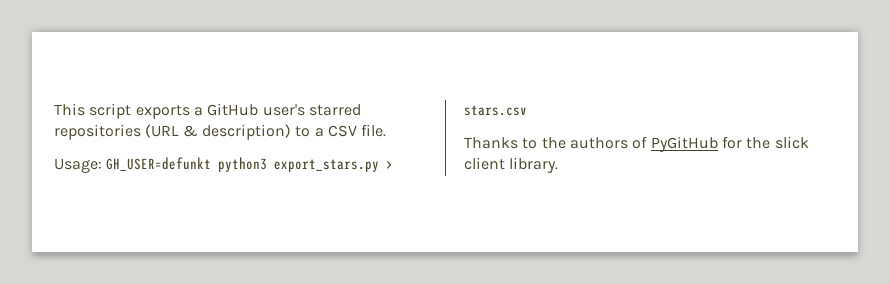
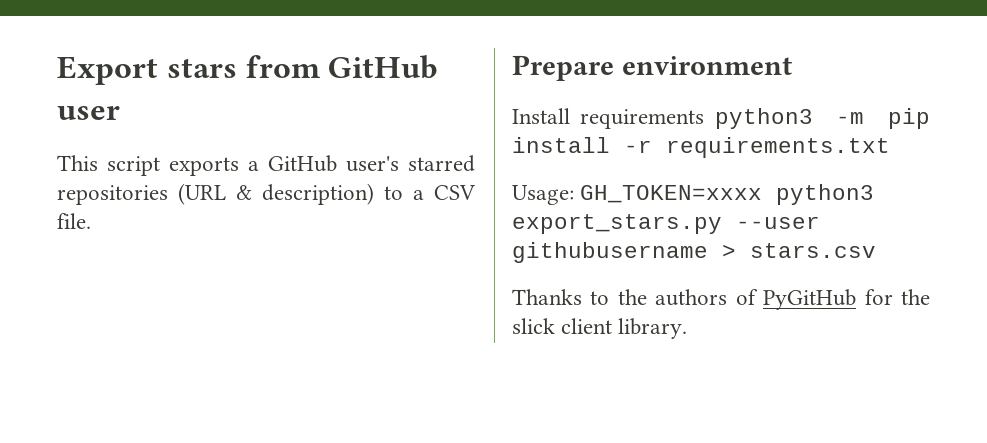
+ Export stars from GitHub user
+ Prepare environment
+ Install requirements python3 -m pip install -r requirements.txt
- Usage: GH_USER=defunkt python3 export_stars.py > stars.csv
+ Usage: GH_TOKEN=xxxx python3 export_stars.py --user githubusername > stars.csv

